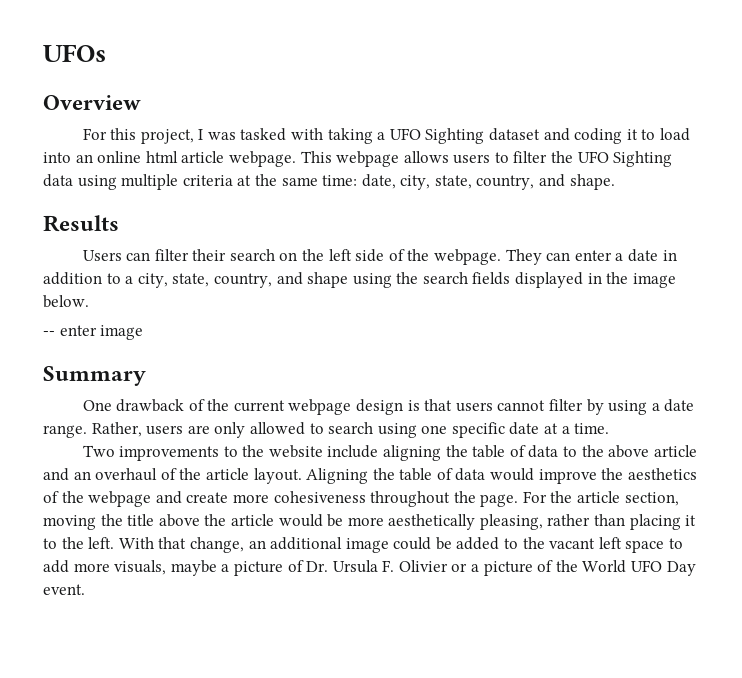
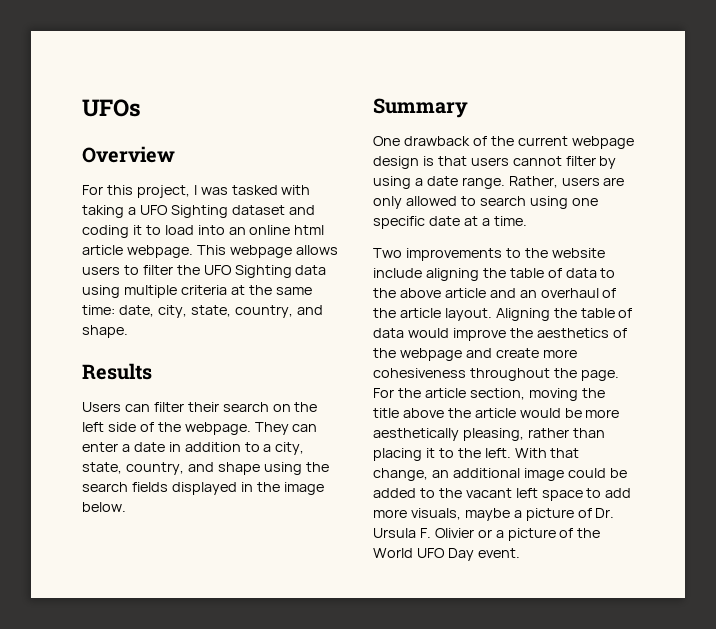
- -- enter image

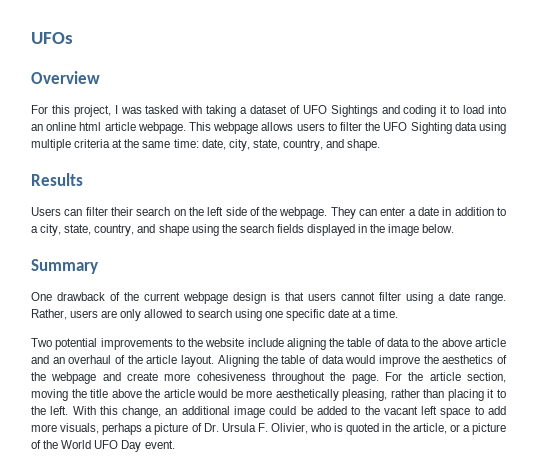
- For this project, I was tasked with taking a UFO Sighting dataset and coding it to load into an online html article webpage.
+ For this project, I was tasked with taking a dataset of UFO Sightings and coding it to load into an online html article webpage.
- One drawback of the current webpage design is that users cannot filter by using a date range.
+ One drawback of the current webpage design is that users cannot filter using a date range.
- Two improvements to the website include aligning the table of data to the above article and an overhaul of the article layout.
+ Two potential improvements to the website include aligning the table of data to the above article and an overhaul of the article layout.
- With that change, an additional image could be added to the vacant left space to add more visuals, maybe a picture of Dr. Ursula F. Olivier or a picture of the World UFO Day event.
+ With this change, an additional image could be added to the vacant left space to add more visuals, perhaps a picture of Dr. Ursula F. Olivier, who is quoted in the article, or a picture of the World UFO Day event.

